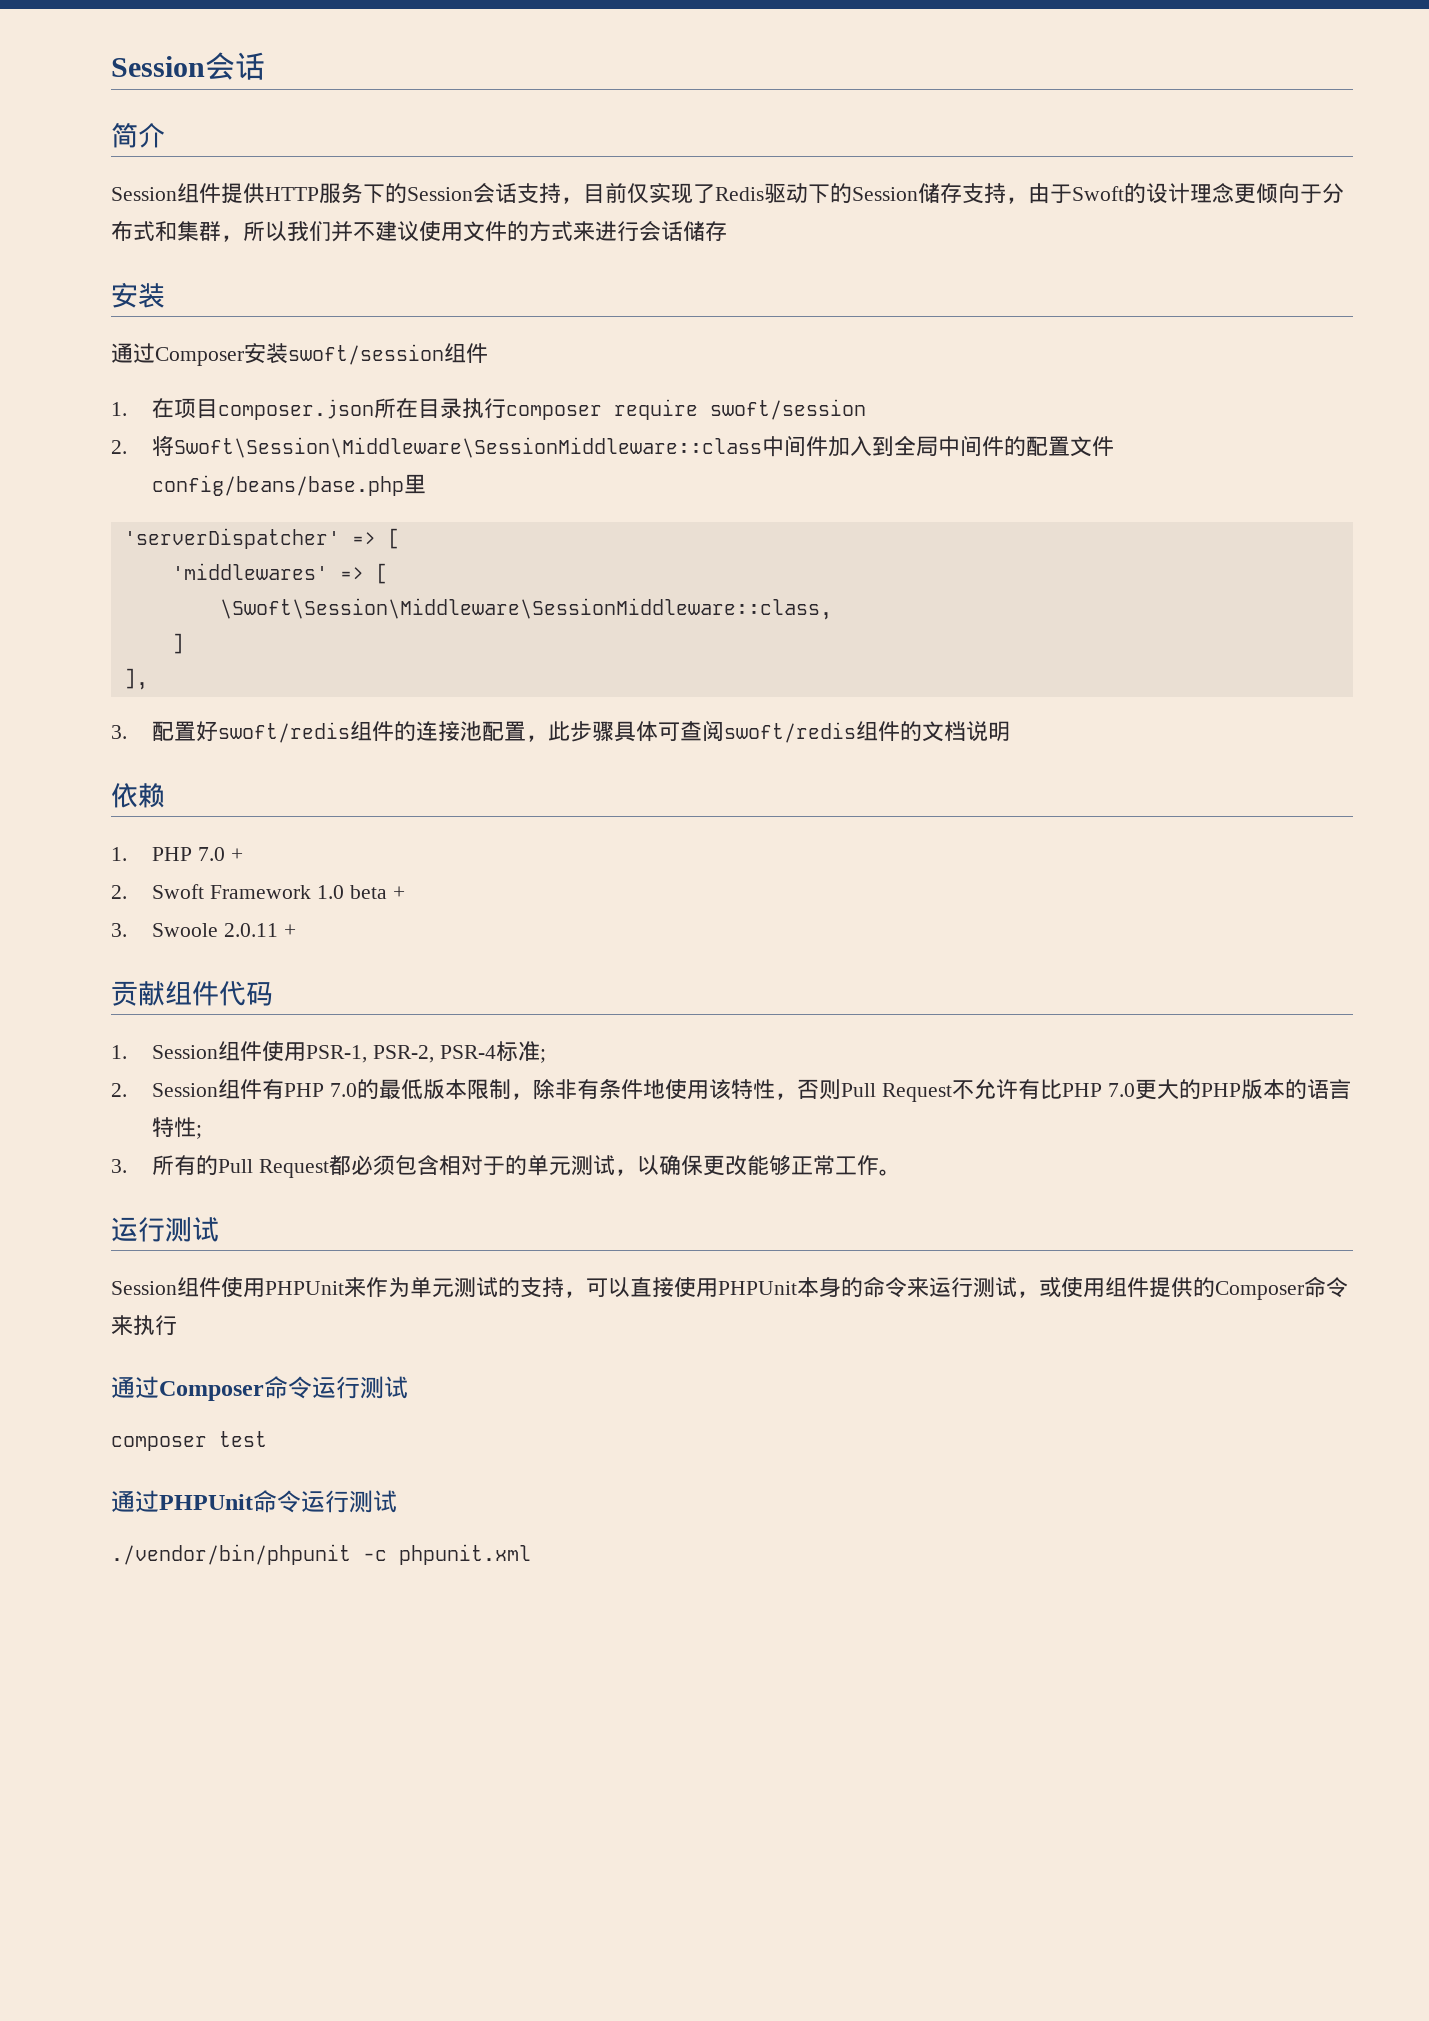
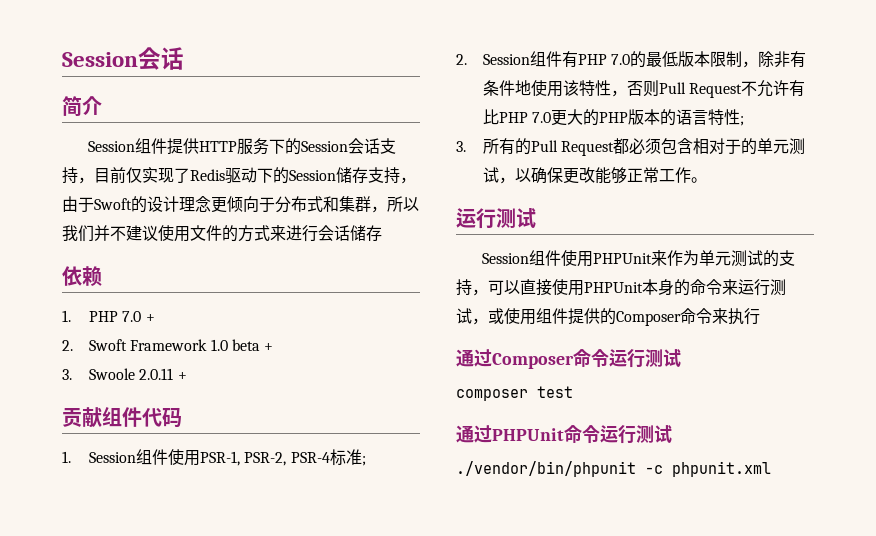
  Session组件提供HTTP服务下的Session会话支持，目前仅实现了Redis驱动下的Session储存支持，由于Swoft的设计理念更倾向于分布式和集群，所以我们并不建议使用文件的方式来进行会话储存
- 安装
- 通过Composer安装swoft/session组件
- 1.在项目composer.json所在目录执行composer require swoft/session
- 2.将Swoft\Session\Middleware\SessionMiddleware::class中间件加入到全局中间件的配置文件config/beans/base.php里
- 'serverDispatcher' => [
- 'middlewares' => [
- \Swoft\Session\Middleware\SessionMiddleware::class,
- ]
- ],
- 3.配置好swoft/redis组件的连接池配置，此步骤具体可查阅swoft/redis组件的文档说明

